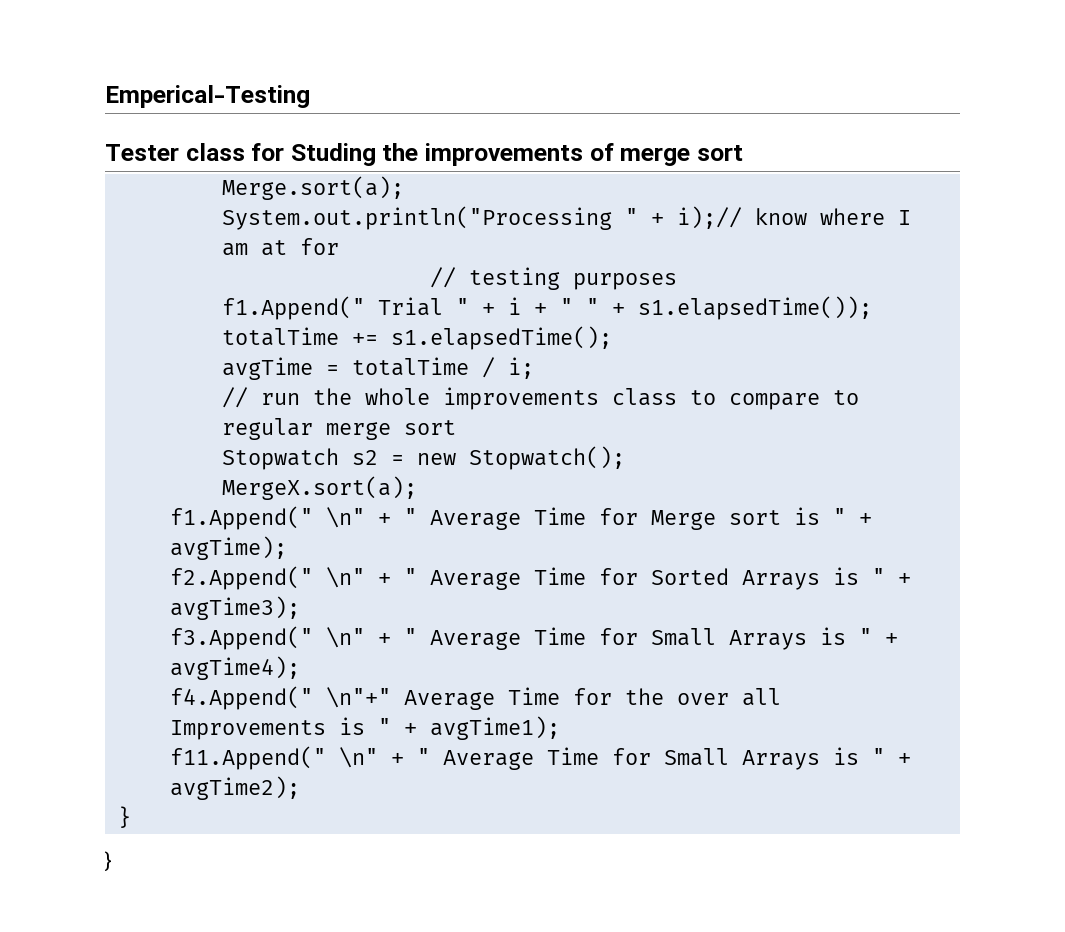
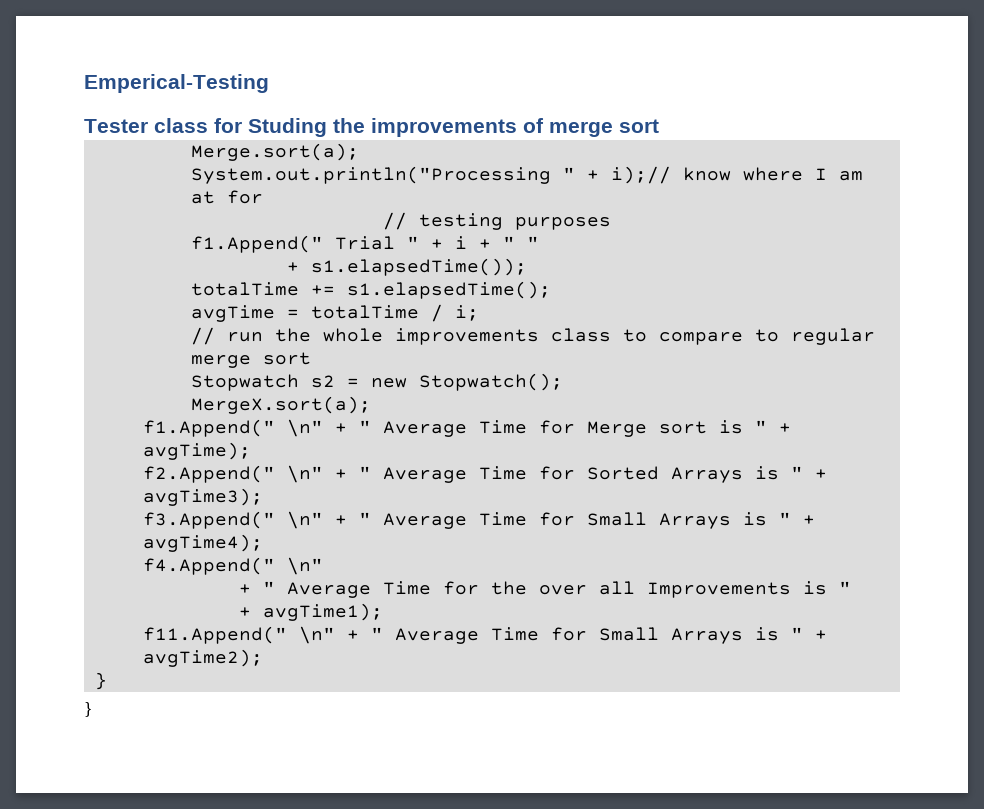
- f1.Append(" Trial " + i + " " + s1.elapsedTime());
+ f1.Append(" Trial " + i + " "
+ + s1.elapsedTime());
- f4.Append(" \n"+" Average Time for the over all Improvements is " + avgTime1);
+ f4.Append(" \n"
+ + " Average Time for the over all Improvements is "
+ + avgTime1);

